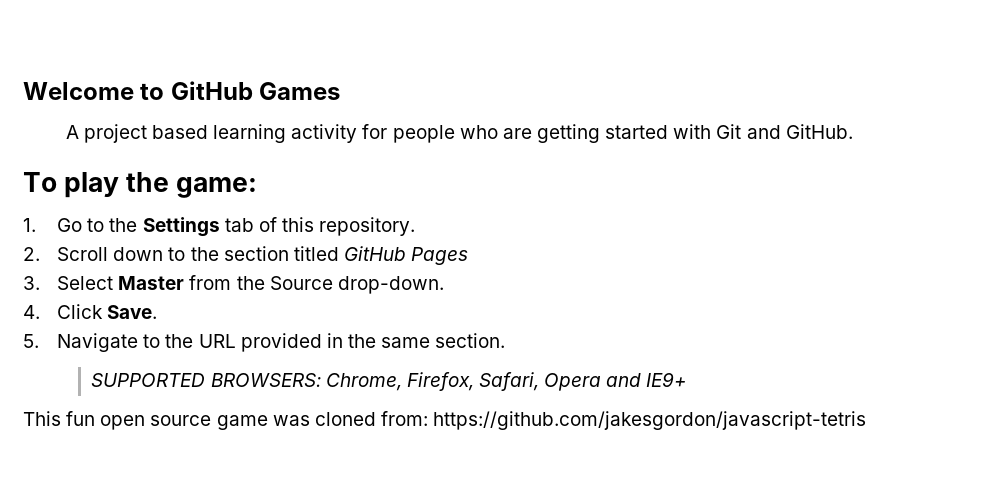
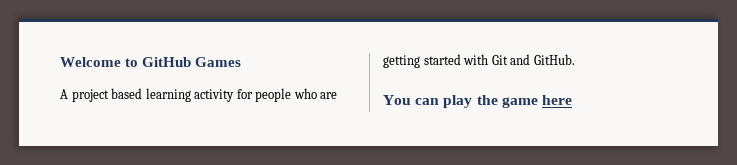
- To play the game:
- 1. Go to the Settings tab of this repository.
- 2. Scroll down to the section titled GitHub Pages
- 3. Select Master from the Source drop-down.
- 4. Click Save.
- 5. Navigate to the URL provided in the same section.
- SUPPORTED BROWSERS: Chrome, Firefox, Safari, Opera and IE9+
- This fun open source game was cloned from: https://github.com/jakesgordon/javascript-tetris
+ You can play the game here

